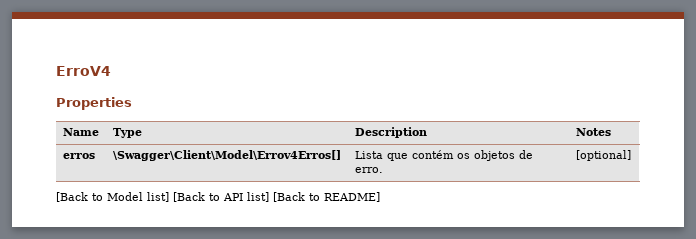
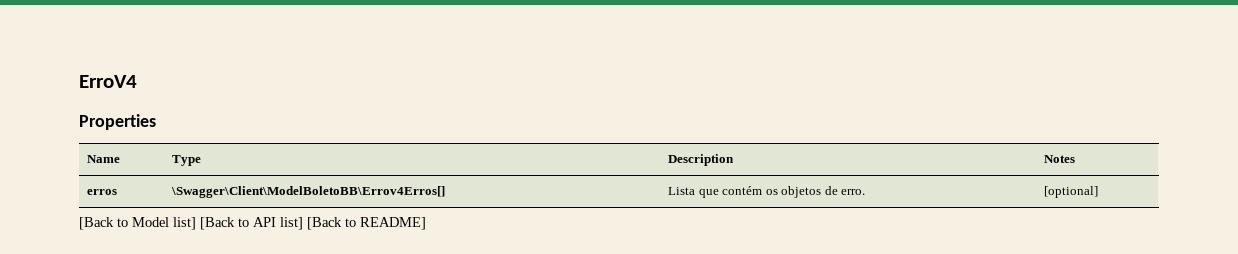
- erros | \Swagger\Client\Model\Errov4Erros[] | Lista que contém os objetos de erro. | [optional]
+ erros | \Swagger\Client\ModelBoletoBB\Errov4Erros[] | Lista que contém os objetos de erro. | [optional]

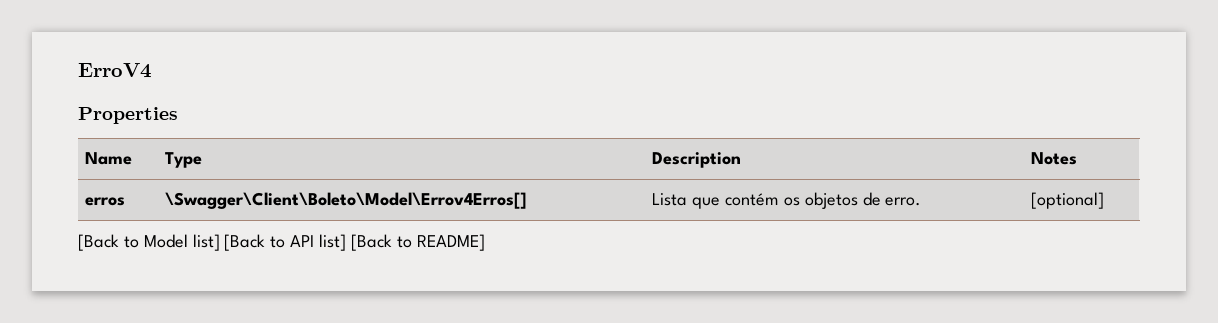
- erros | \Swagger\Client\ModelBoletoBB\Errov4Erros[] | Lista que contém os objetos de erro. | [optional]
+ erros | \Swagger\Client\Boleto\Model\Errov4Erros[] | Lista que contém os objetos de erro. | [optional]

